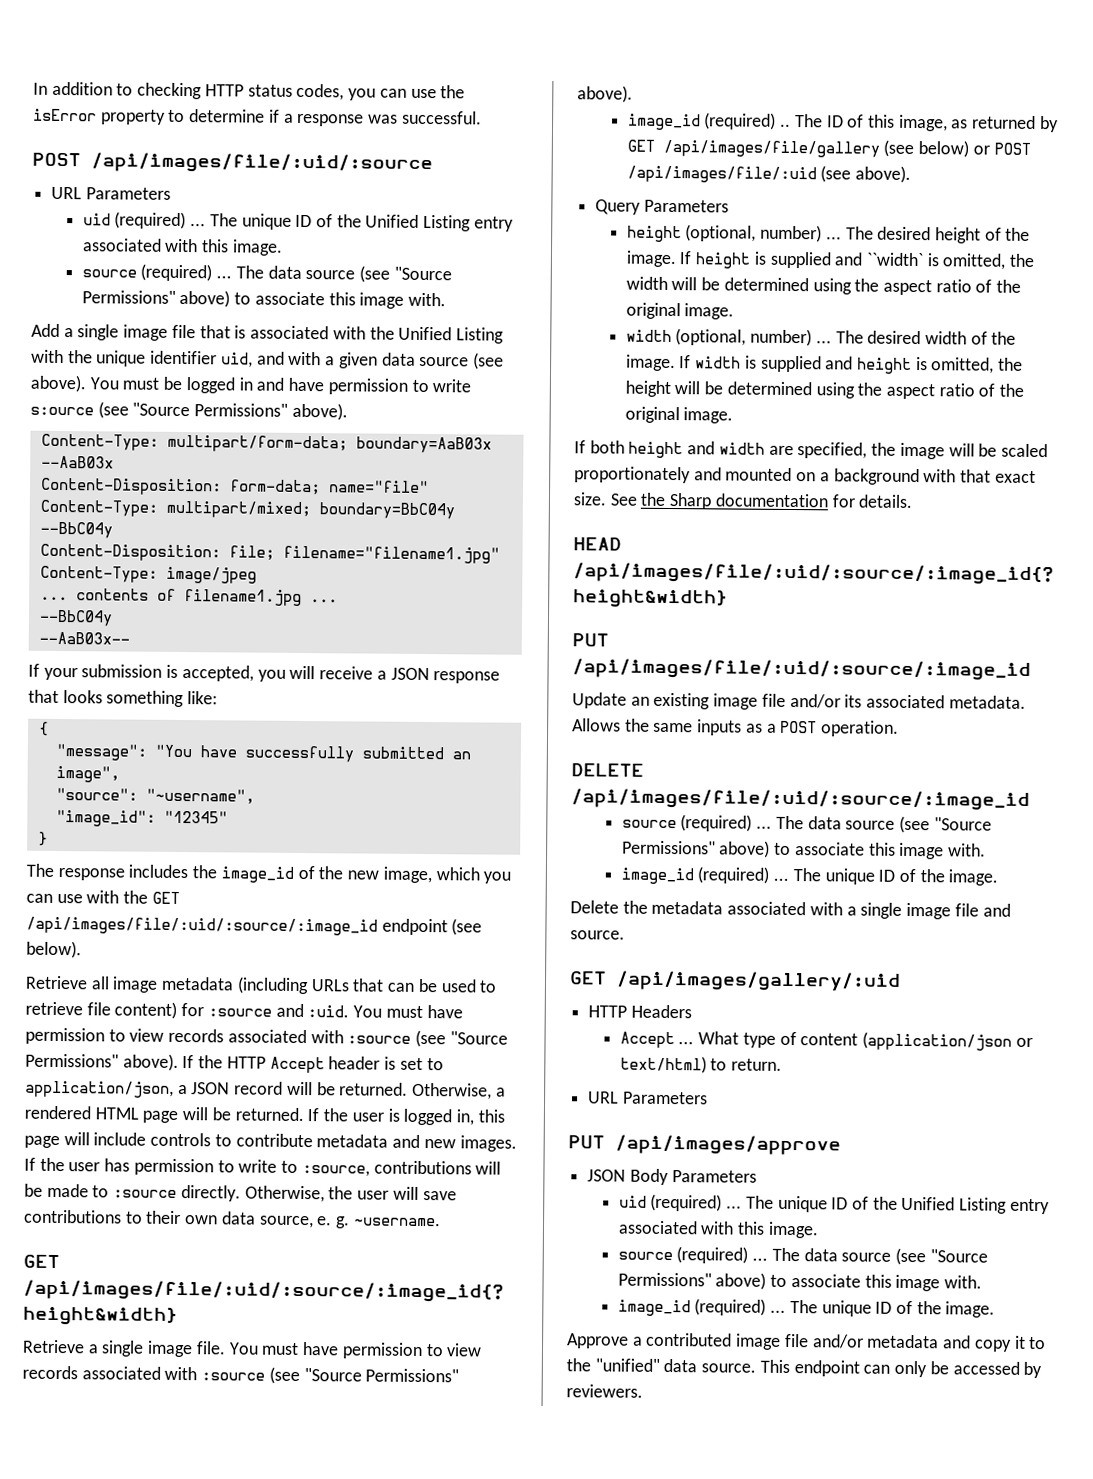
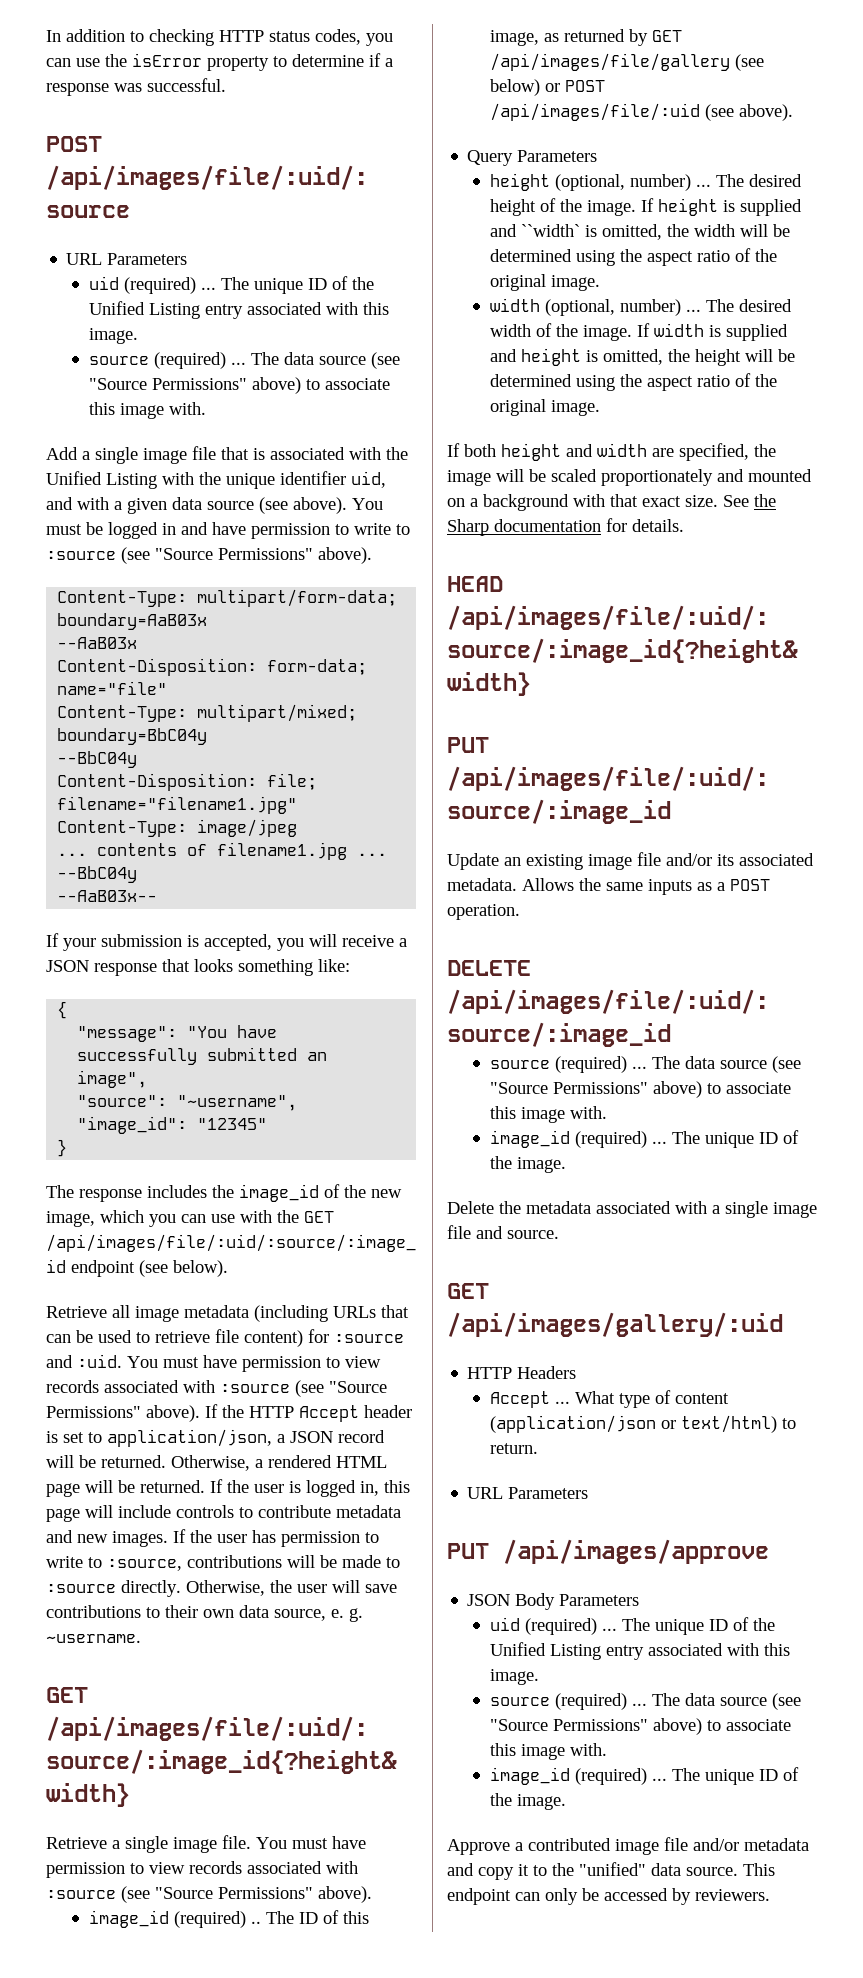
- You must be logged in and have permission to write s:ource (see "Source Permissions" above).
+ You must be logged in and have permission to write to :source (see "Source Permissions" above).

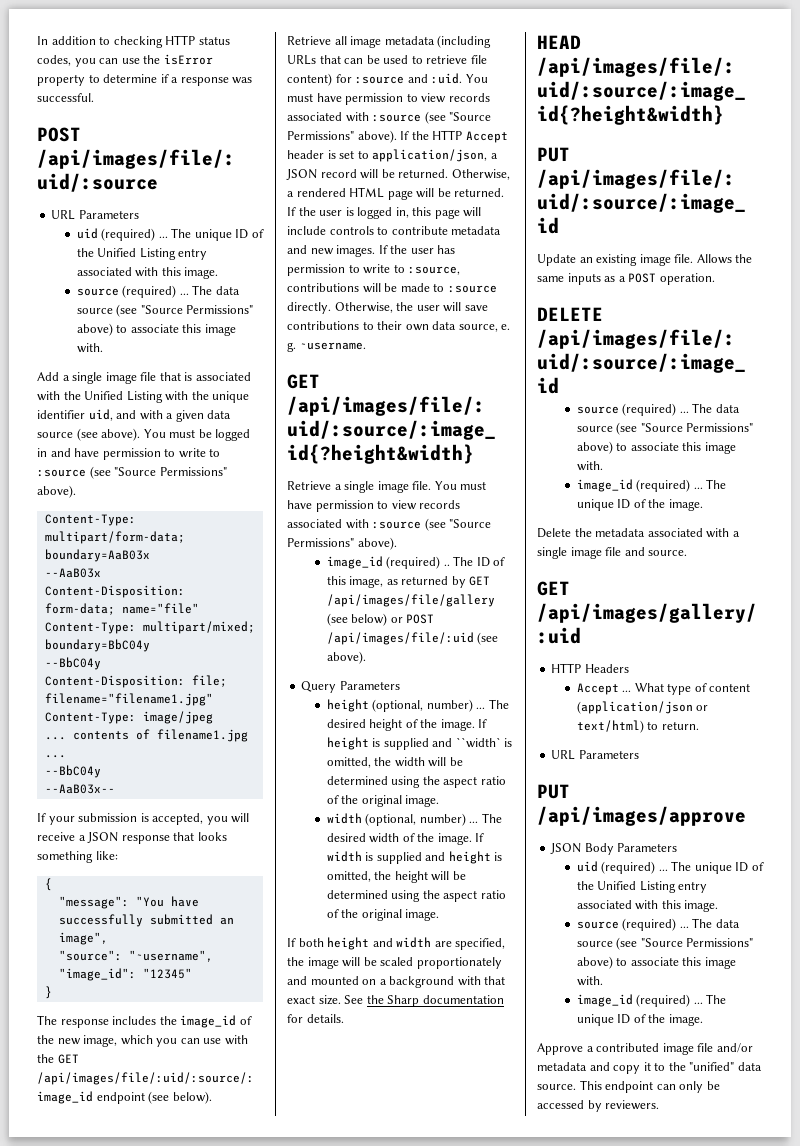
- Update an existing image file and/or its associated metadata.
+ Update an existing image file.

